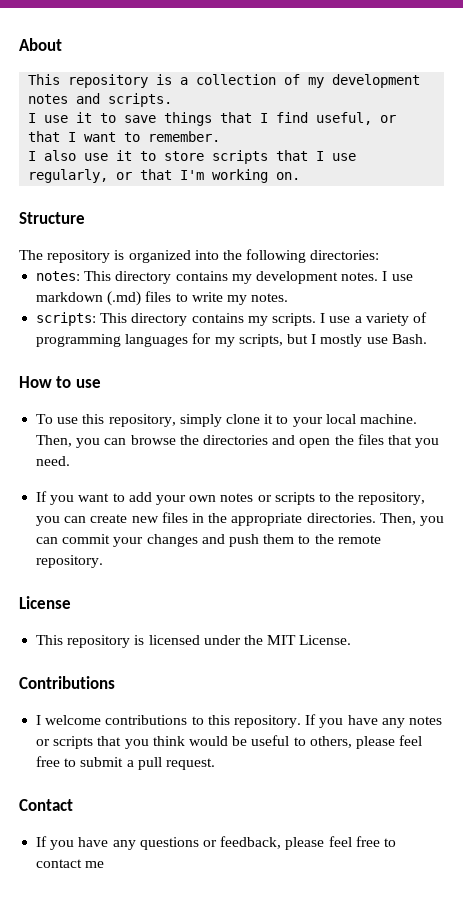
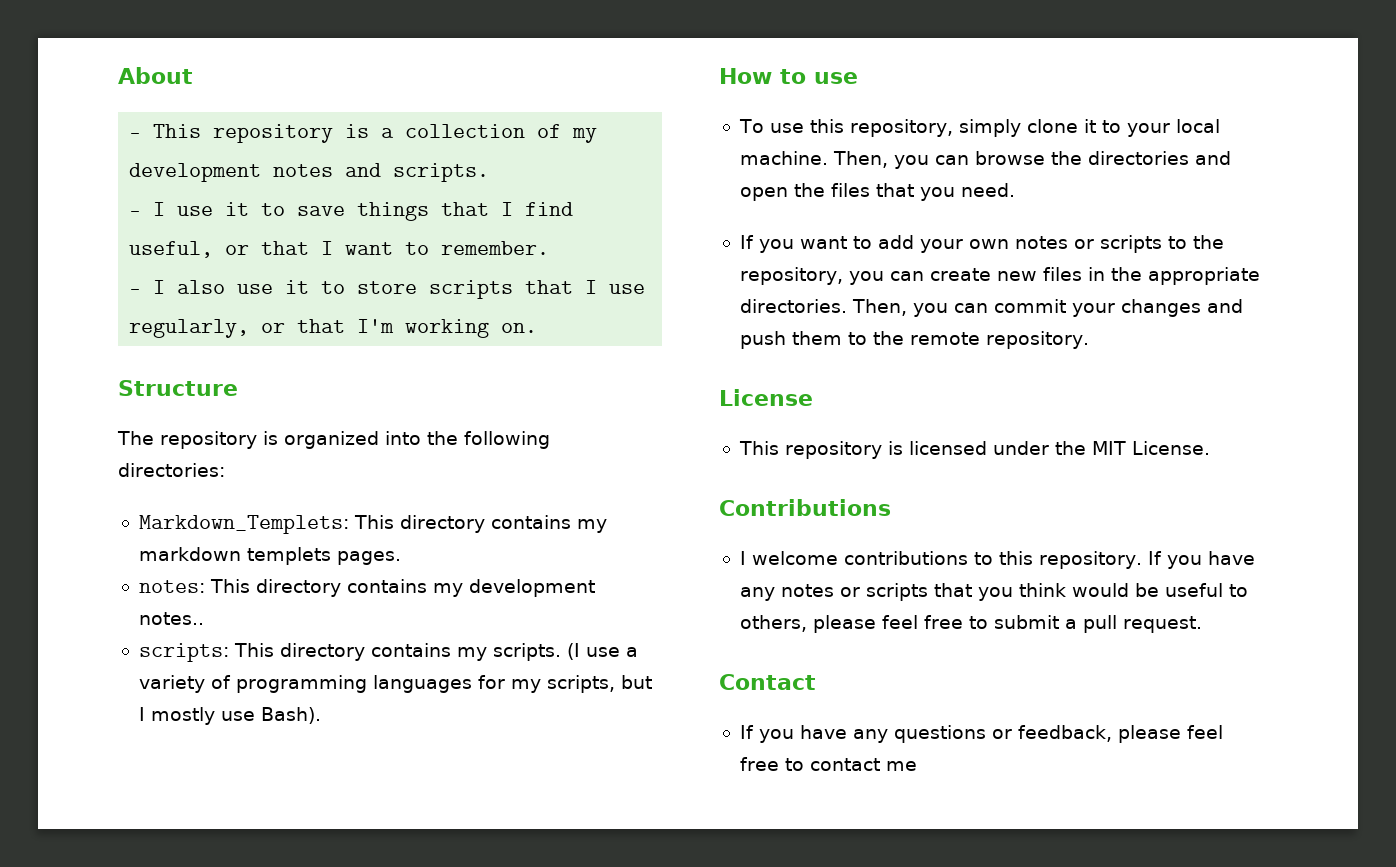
- This repository is a collection of my development notes and scripts.
+ - This repository is a collection of my development notes and scripts.
- I use it to save things that I find useful, or that I want to remember.
+ - I use it to save things that I find useful, or that I want to remember.
- I also use it to store scripts that I use regularly, or that I'm working on.
+ - I also use it to store scripts that I use regularly, or that I'm working on.
+ Markdown_Templets: This directory contains my markdown templets pages.
- notes: This directory contains my development notes. I use markdown (.md) files to write my notes.
+ notes: This directory contains my development notes..
- I use a variety of programming languages for my scripts, but I mostly use Bash.
+ (I use a variety of programming languages for my scripts, but I mostly use Bash).

